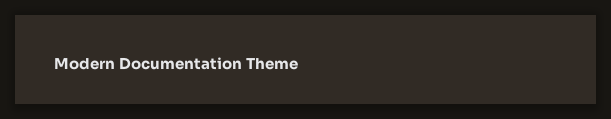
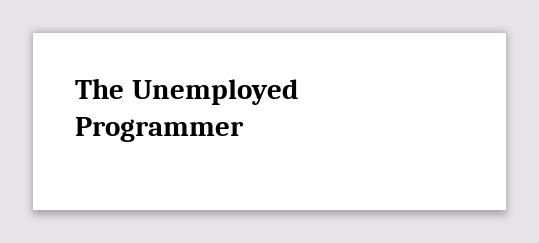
- Modern Documentation Theme
+ The Unemployed Programmer

